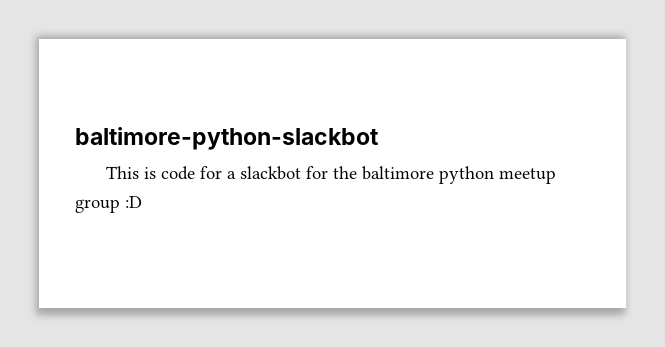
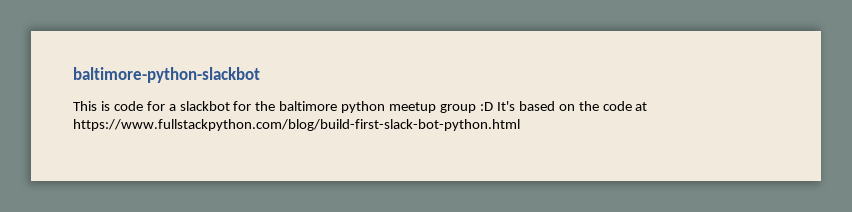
- This is code for a slackbot for the baltimore python meetup group :D
+ This is code for a slackbot for the baltimore python meetup group :D It's based on the code at https://www.fullstackpython.com/blog/build-first-slack-bot-python.html

